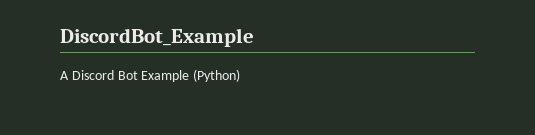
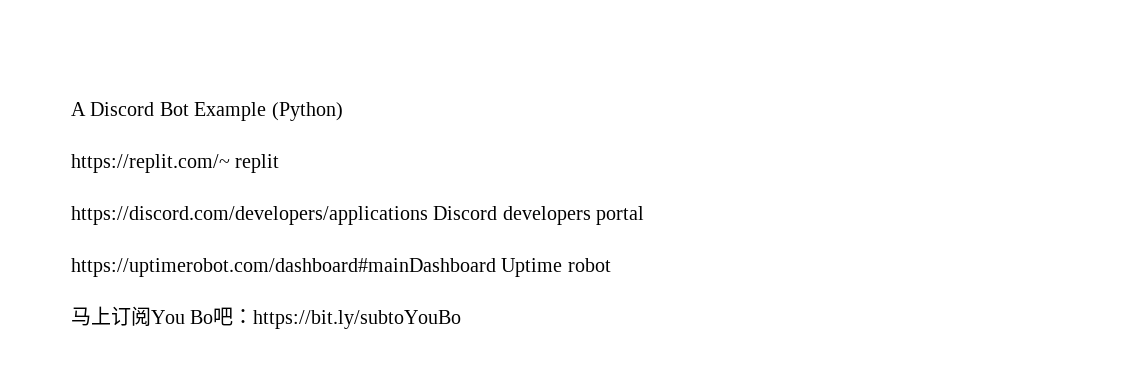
- DiscordBot_Example
+ https://replit.com/~ replit
+ https://discord.com/developers/applications Discord developers portal
+ https://uptimerobot.com/dashboard#mainDashboard Uptime robot
+ 马上订阅You Bo吧：https://bit.ly/subtoYouBo

